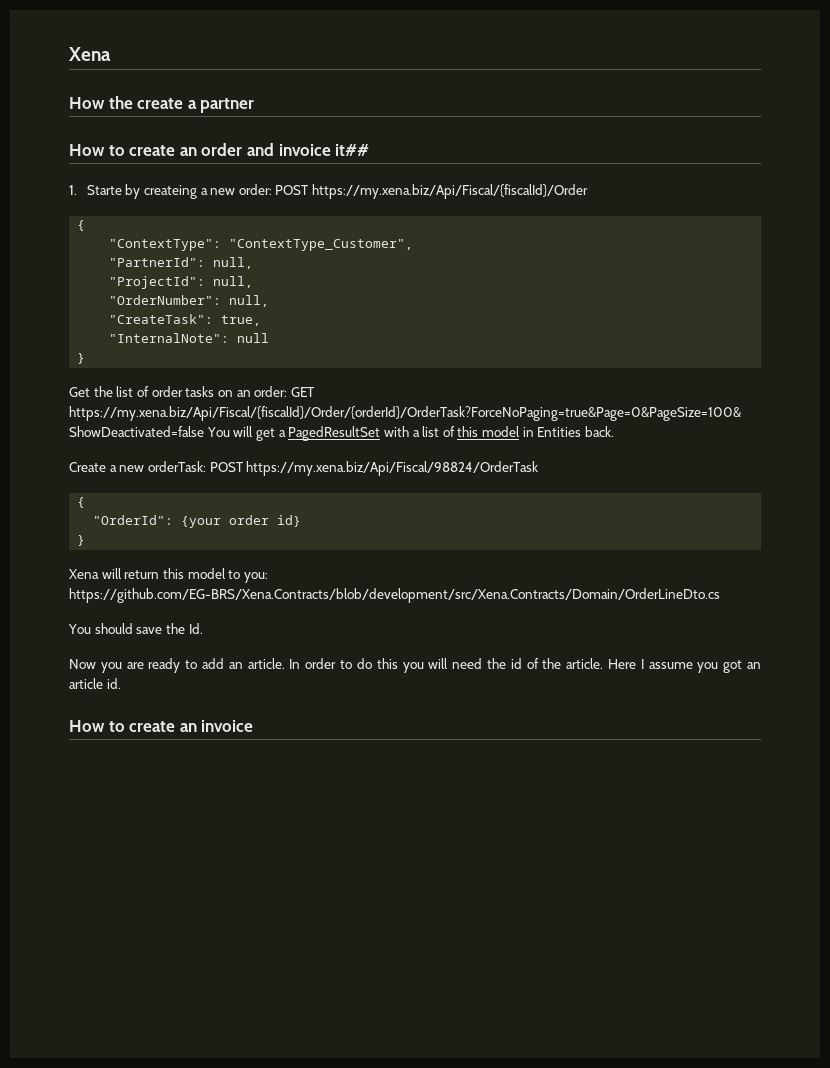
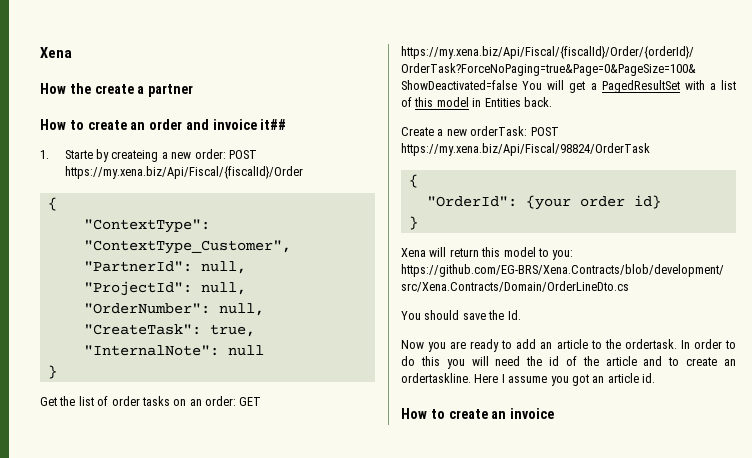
- Now you are ready to add an article.
+ Now you are ready to add an article to the ordertask.
- In order to do this you will need the id of the article.
+ In order to do this you will need the id of the article and to create an ordertaskline.

